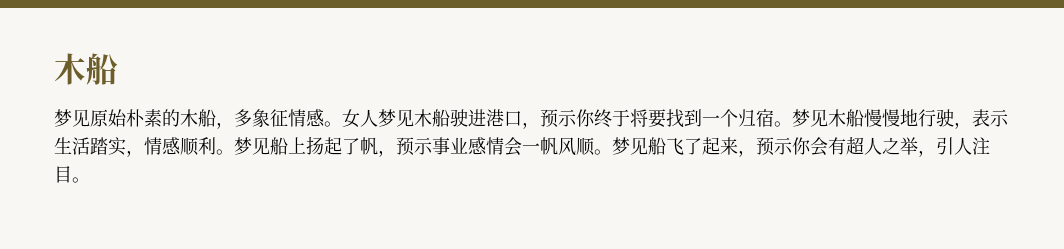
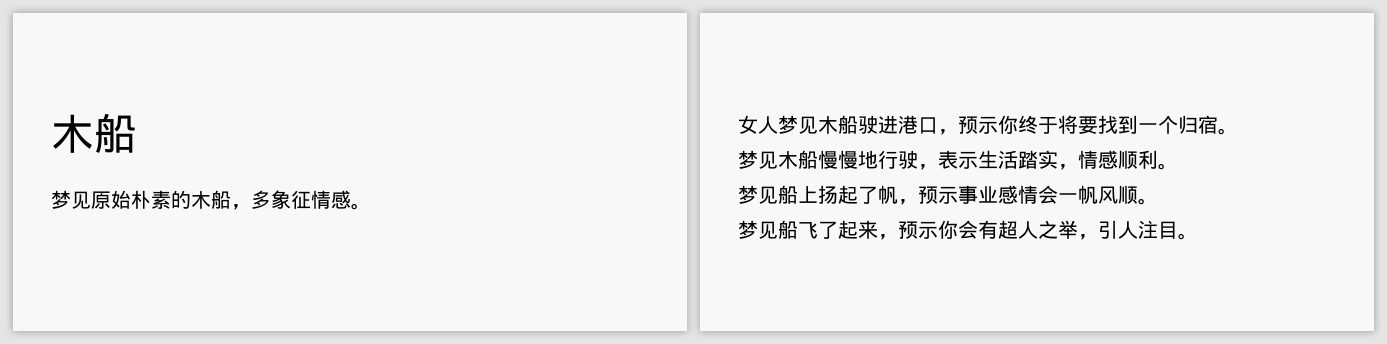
- 梦见原始朴素的木船，多象征情感。女人梦见木船驶进港口，预示你终于将要找到一个归宿。梦见木船慢慢地行驶，表示生活踏实，情感顺利。梦见船上扬起了帆，预示事业感情会一帆风顺。梦见船飞了起来，预示你会有超人之举，引人注目。
+ 梦见原始朴素的木船，多象征情感。
+ 女人梦见木船驶进港口，预示你终于将要找到一个归宿。
+ 梦见木船慢慢地行驶，表示生活踏实，情感顺利。
+ 梦见船上扬起了帆，预示事业感情会一帆风顺。
+ 梦见船飞了起来，预示你会有超人之举，引人注目。

